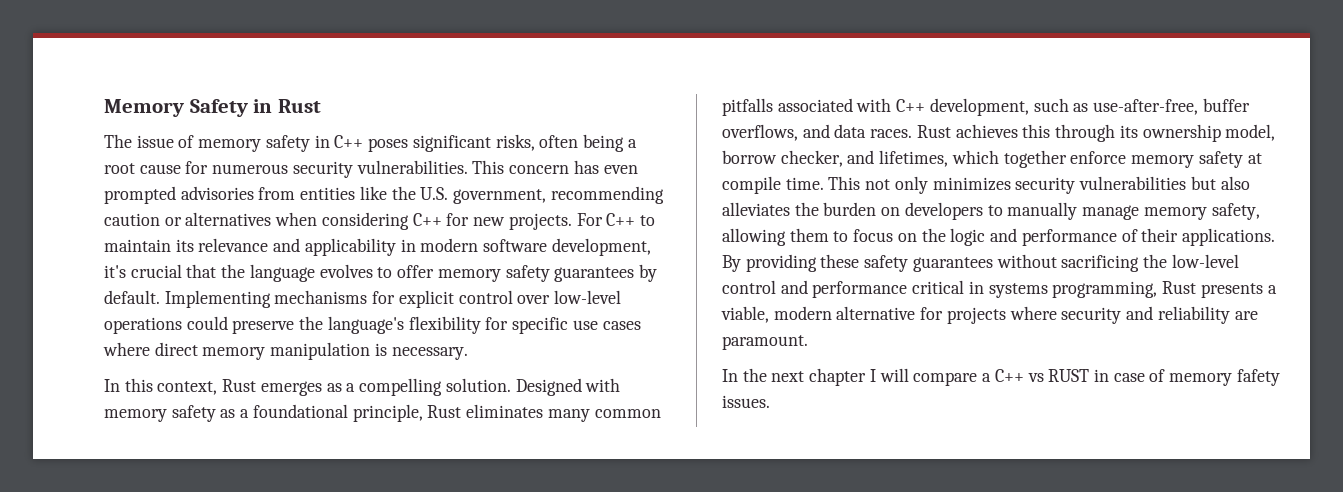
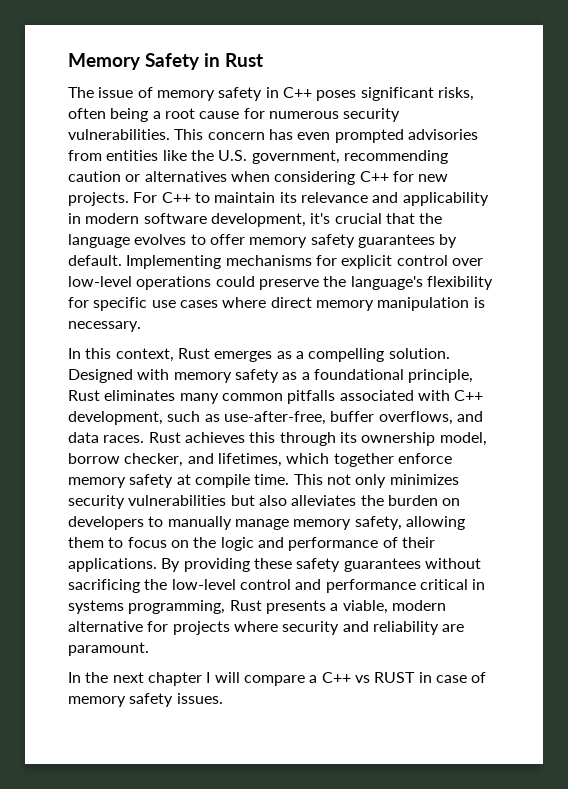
- In the next chapter I will compare a C++ vs RUST in case of memory fafety issues.
+ In the next chapter I will compare a C++ vs RUST in case of memory safety issues.

